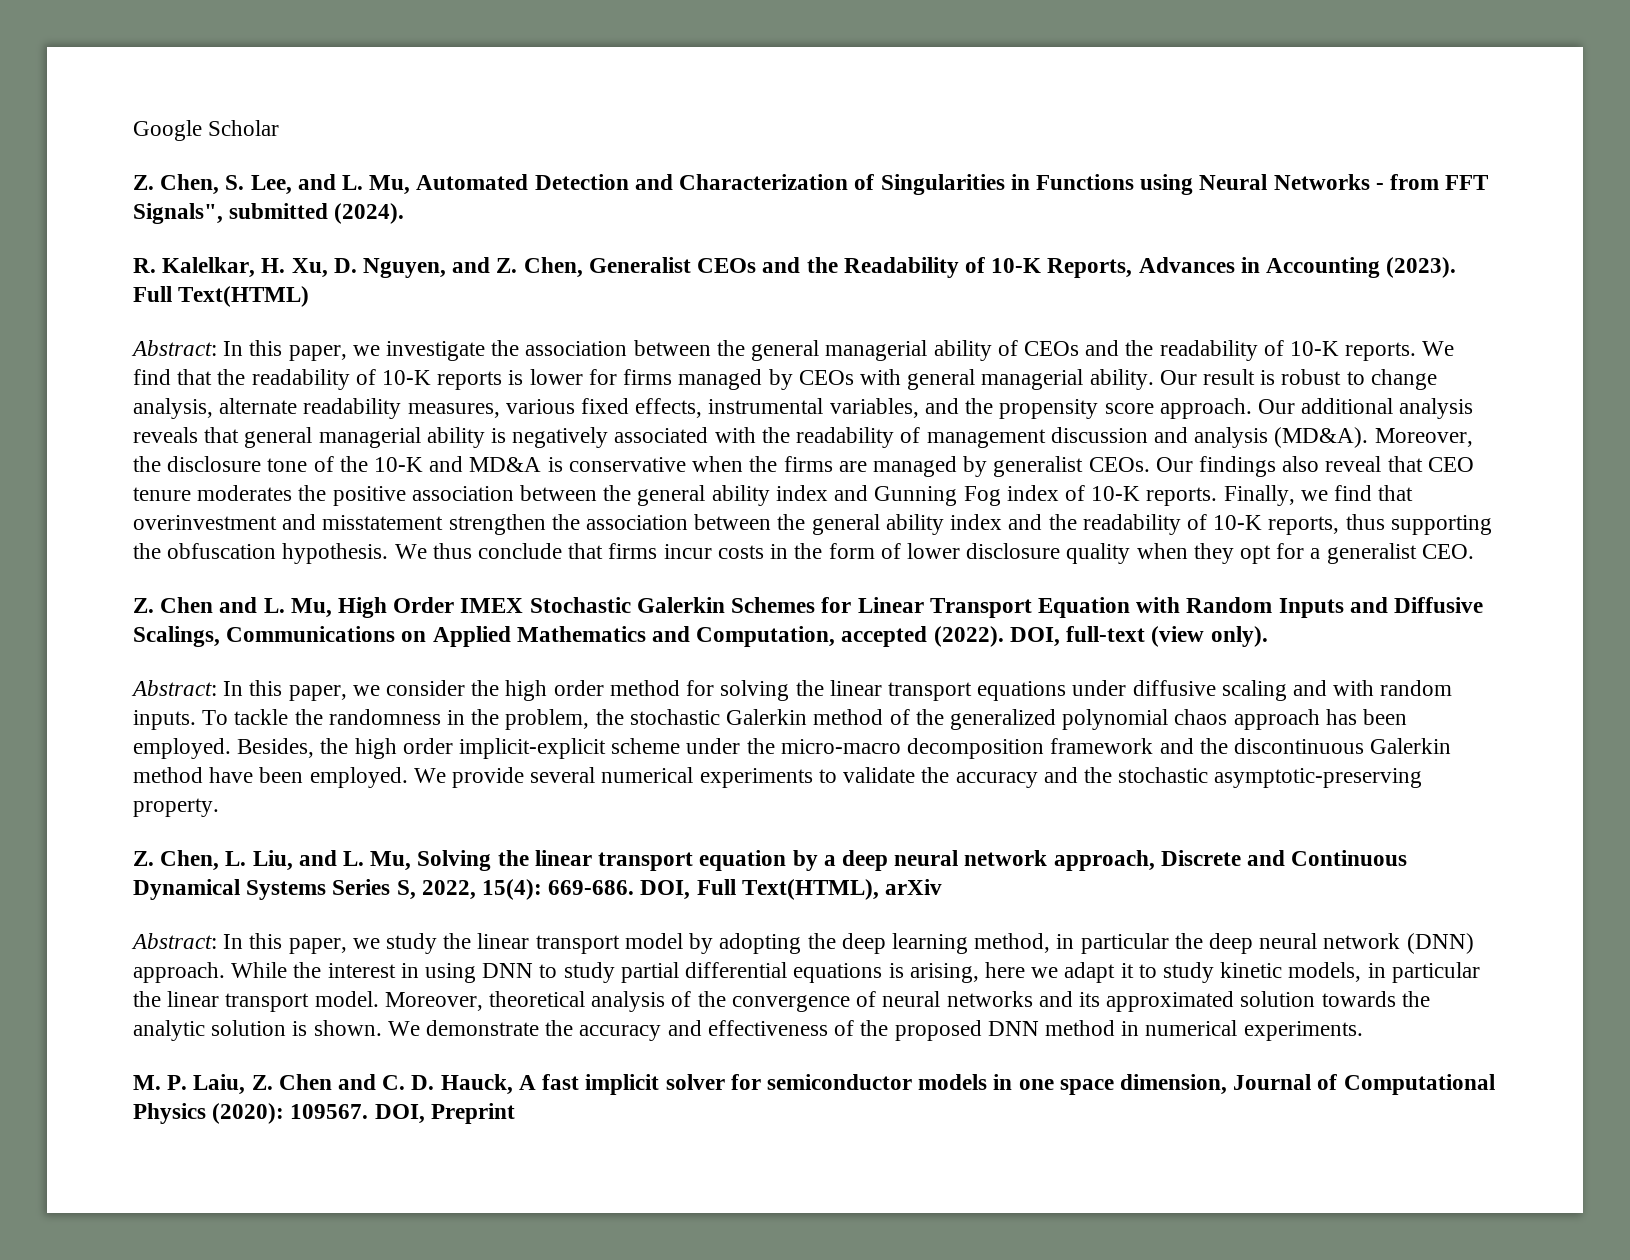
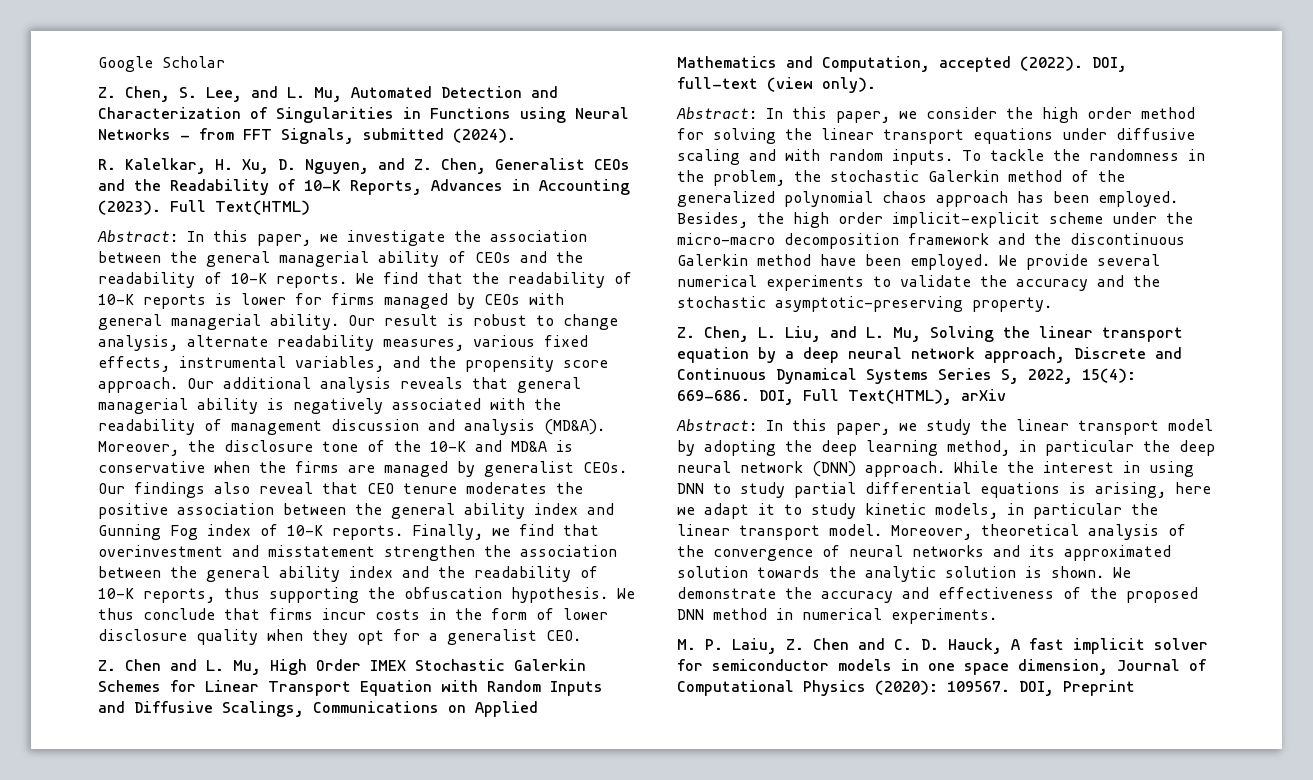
- Z. Chen, S. Lee, and L. Mu, Automated Detection and Characterization of Singularities in Functions using Neural Networks - from FFT Signals", submitted (2024).
+ Z. Chen, S. Lee, and L. Mu, Automated Detection and Characterization of Singularities in Functions using Neural Networks - from FFT Signals, submitted (2024).

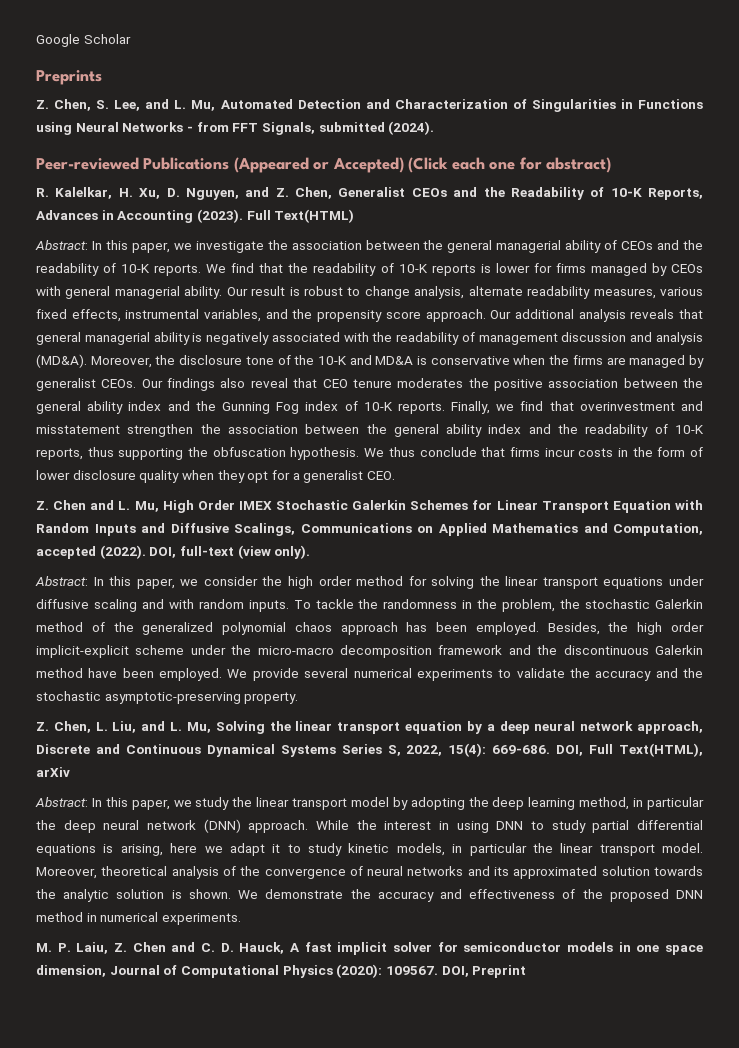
+ Preprints
+ Peer-reviewed Publications (Appeared or Accepted) (Click each one for abstract)
- Our findings also reveal that CEO tenure moderates the positive association between the general ability index and Gunning Fog index of 10-K reports.
+ Our findings also reveal that CEO tenure moderates the positive association between the general ability index and the Gunning Fog index of 10-K reports.

